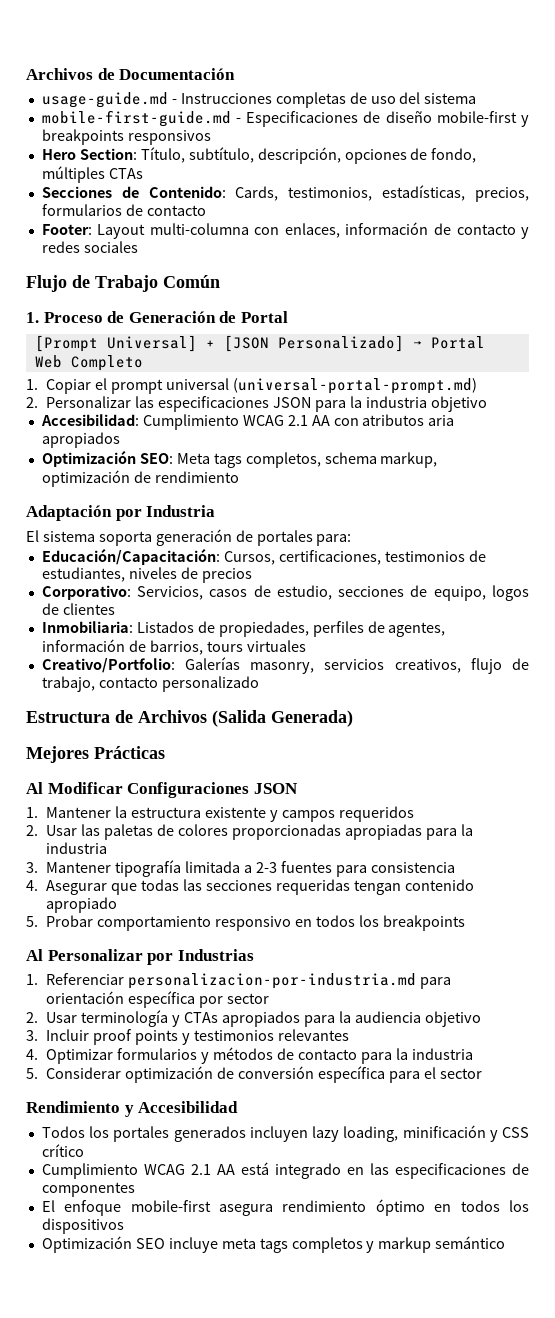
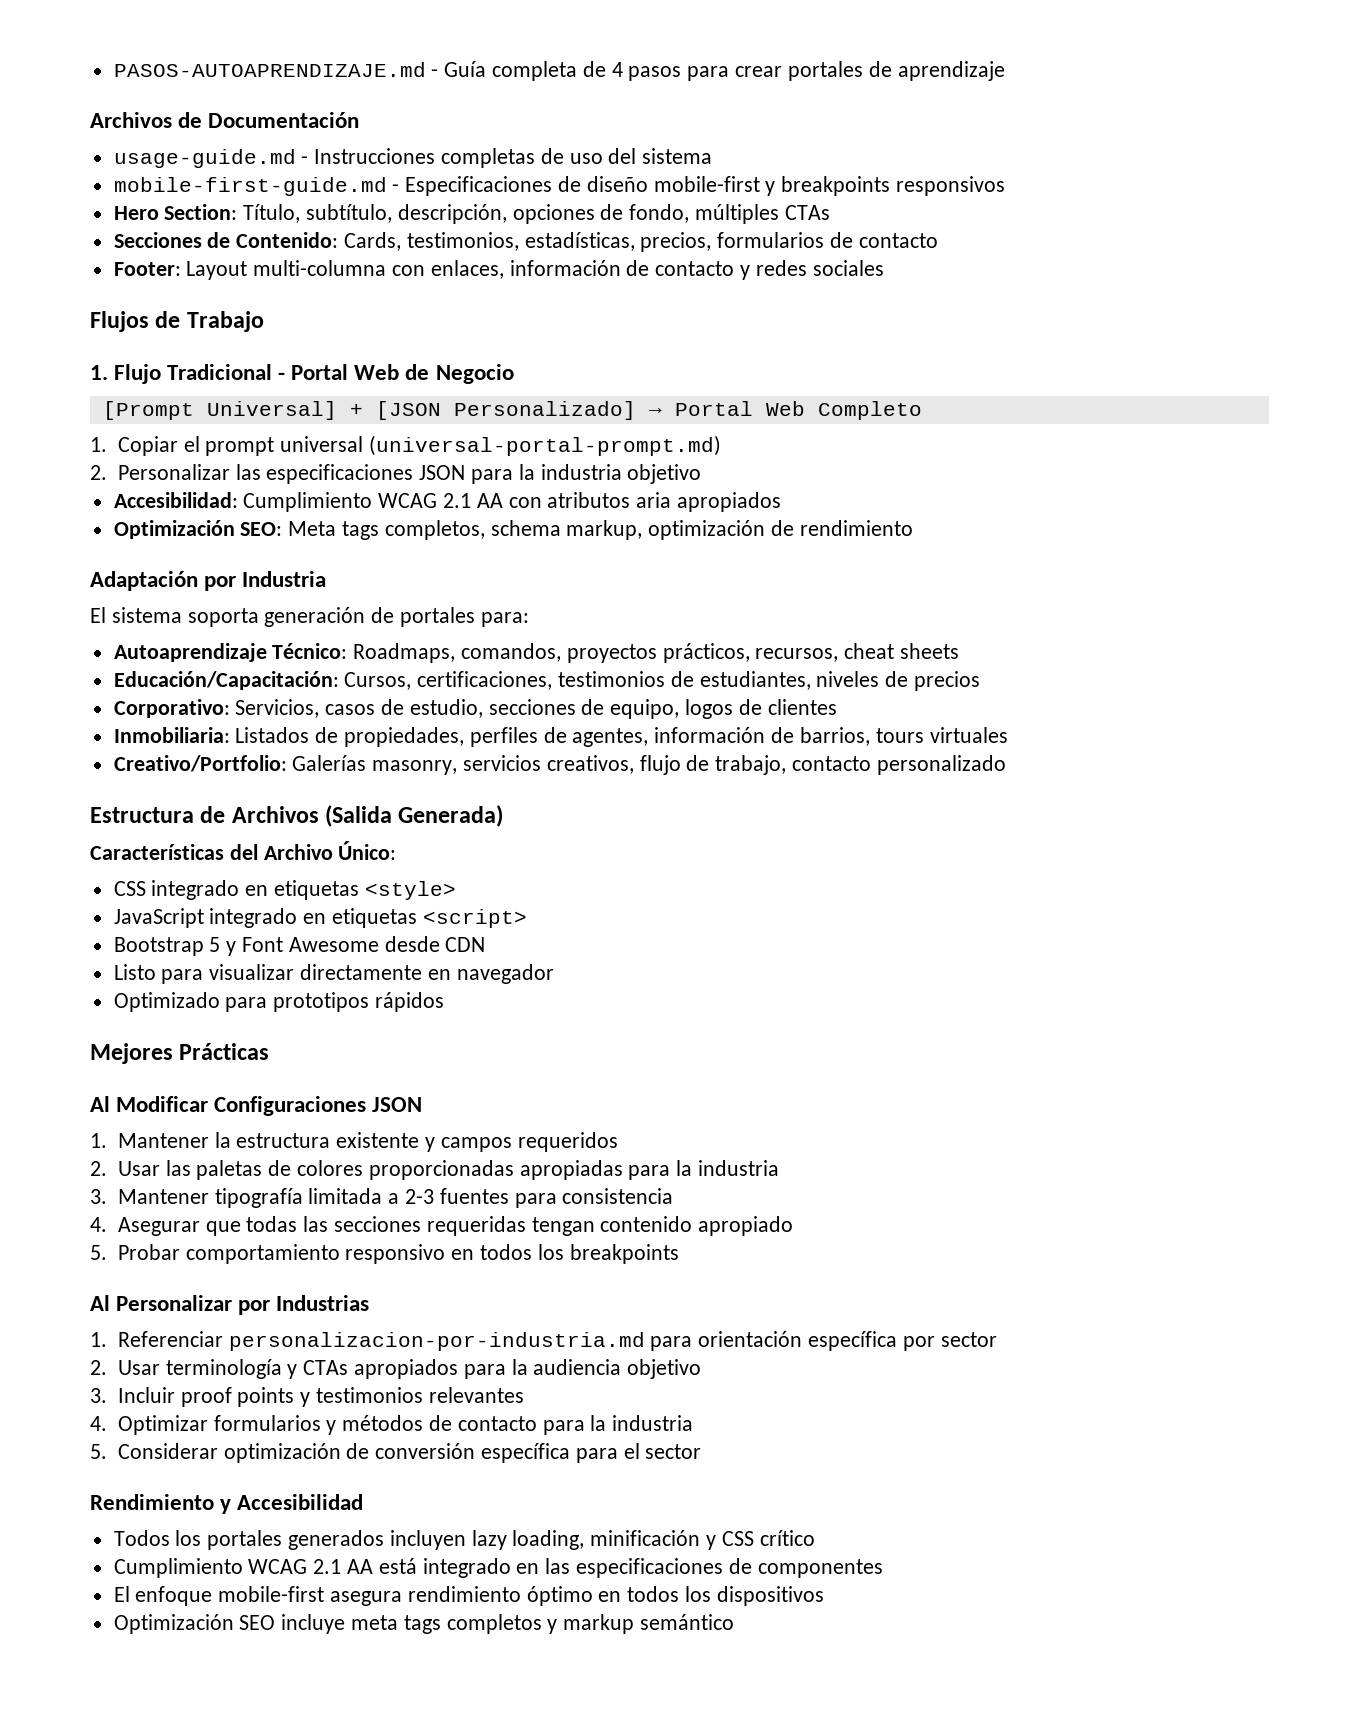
+ PASOS-AUTOAPRENDIZAJE.md - Guía completa de 4 pasos para crear portales de aprendizaje
- Flujo de Trabajo Común
- 1. Proceso de Generación de Portal
+ Flujos de Trabajo
+ 1. Flujo Tradicional - Portal Web de Negocio
+ Autoaprendizaje Técnico: Roadmaps, comandos, proyectos prácticos, recursos, cheat sheets
+ Características del Archivo Único:
+ CSS integrado en etiquetas <style>
+ JavaScript integrado en etiquetas <script>
+ Bootstrap 5 y Font Awesome desde CDN
+ Listo para visualizar directamente en navegador
+ Optimizado para prototipos rápidos

